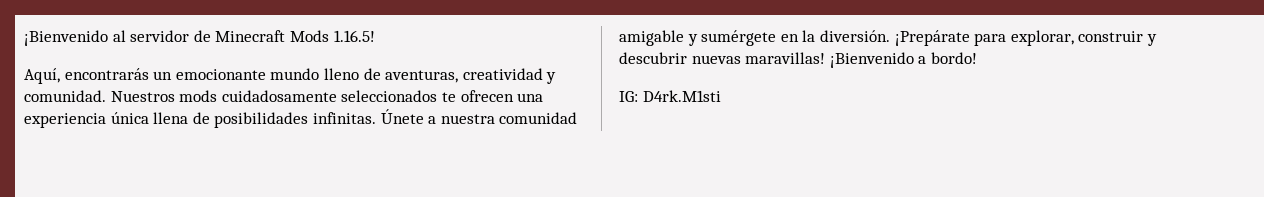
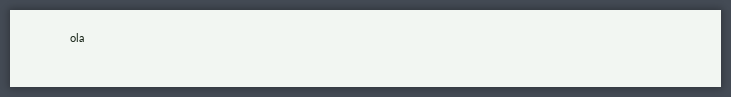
- ¡Bienvenido al servidor de Minecraft Mods 1.16.5!
- Aquí, encontrarás un emocionante mundo lleno de aventuras, creatividad y comunidad. Nuestros mods cuidadosamente seleccionados te ofrecen una experiencia única llena de posibilidades infinitas. Únete a nuestra comunidad amigable y sumérgete en la diversión. ¡Prepárate para explorar, construir y descubrir nuevas maravillas! ¡Bienvenido a bordo!
- IG: D4rk.M1sti
+ ola

